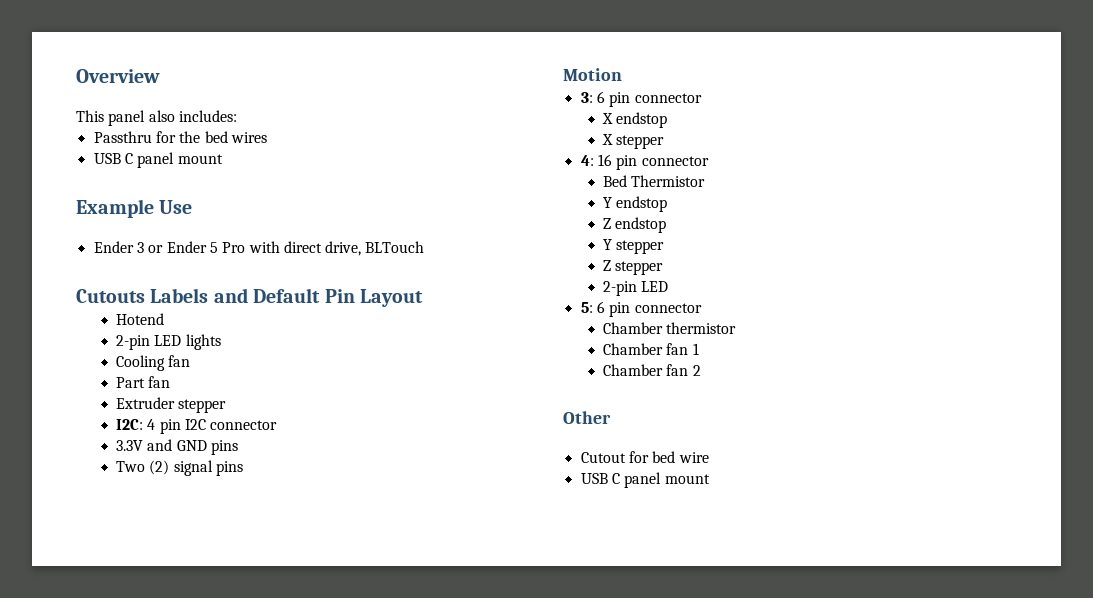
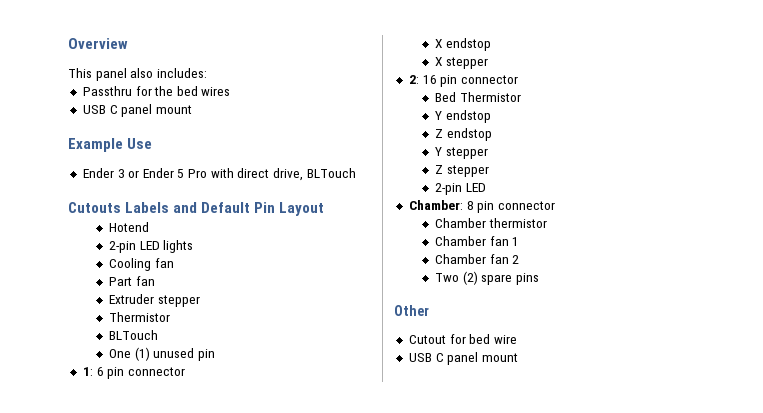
  Extruder stepper
- I2C: 4 pin I2C connector
- 3.3V and GND pins
- Two (2) signal pins
- Motion
- 3: 6 pin connector
+ Thermistor
+ BLTouch
+ One (1) unused pin
+ 1: 6 pin connector
- 4: 16 pin connector
+ 2: 16 pin connector
- 5: 6 pin connector
+ Chamber: 8 pin connector
+ Two (2) spare pins

